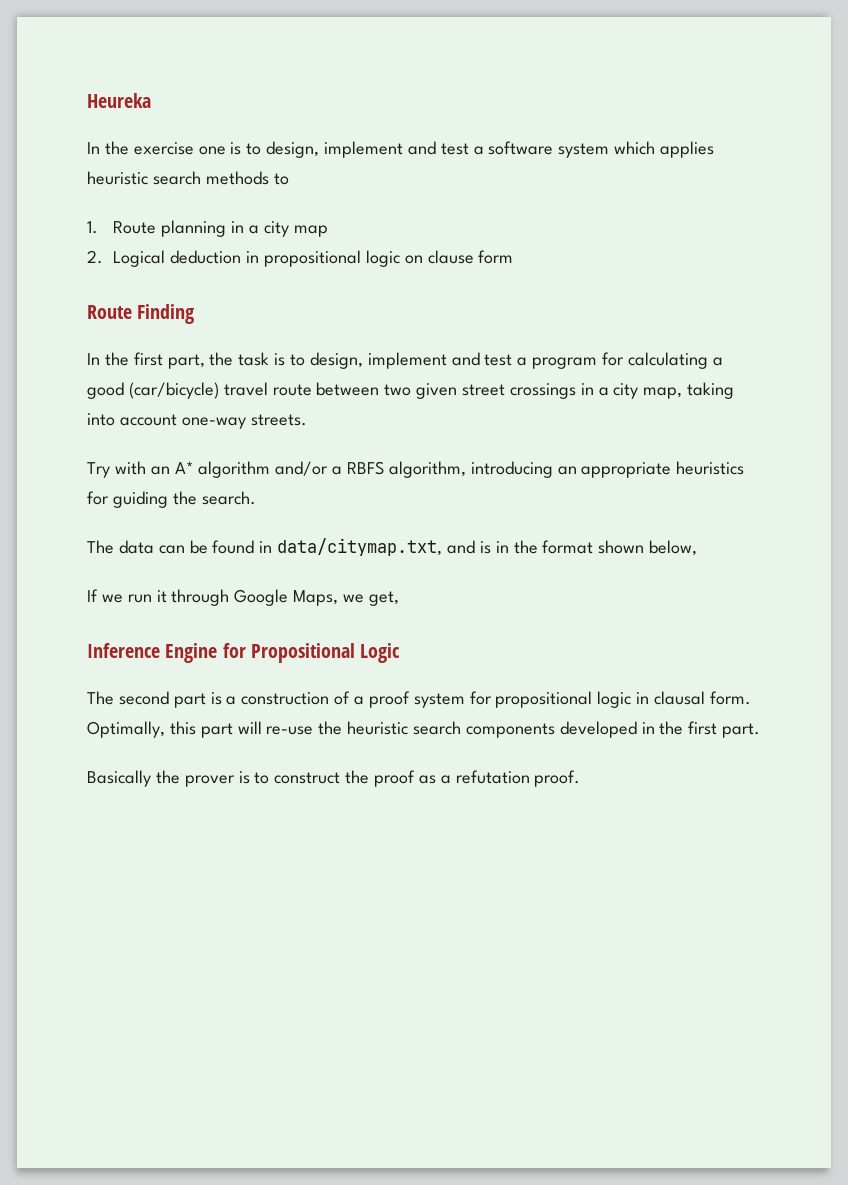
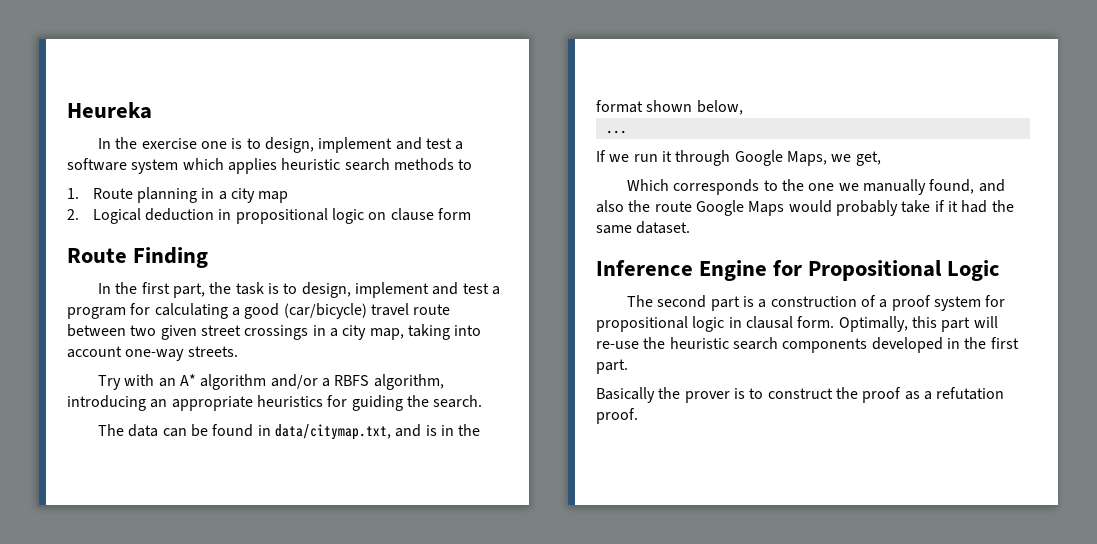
+ ...
+ Which corresponds to the one we manually found, and also the route Google Maps would probably take if it had the same dataset.

